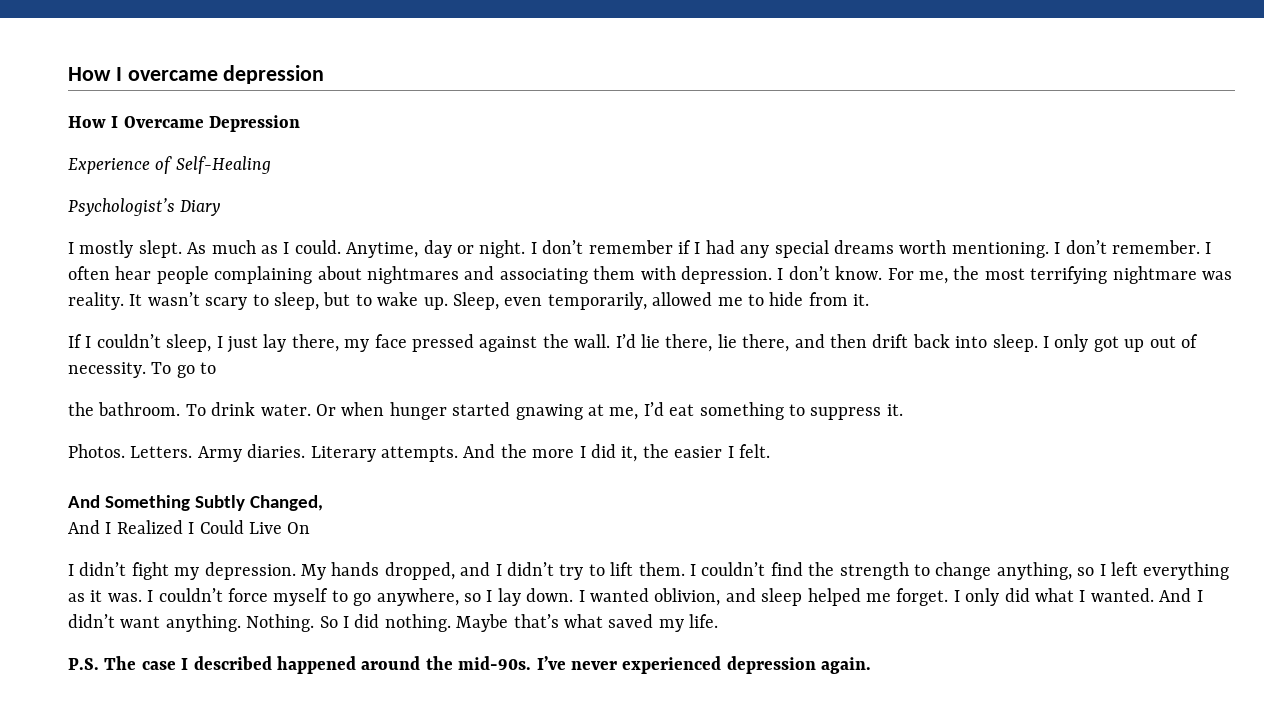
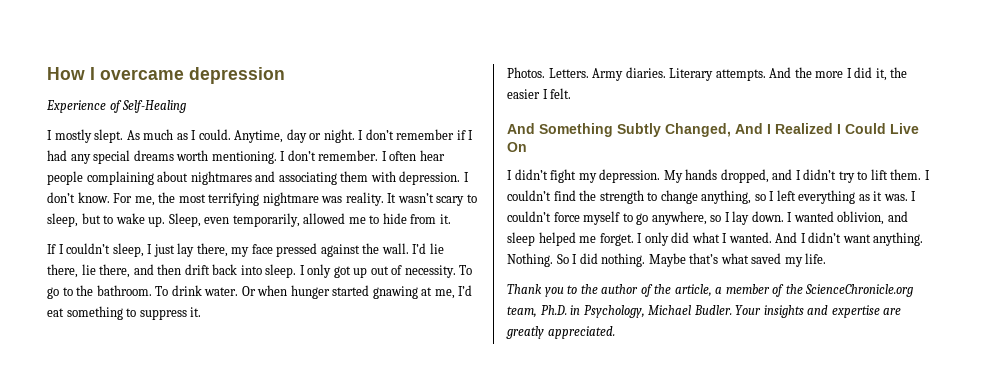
- How I Overcame Depression
- Psychologist’s Diary
- To go to
- the bathroom.
+ To go to the bathroom.
- And Something Subtly Changed,
- And I Realized I Could Live On
+ And Something Subtly Changed, And I Realized I Could Live On
- P.S. The case I described happened around the mid-90s. I’ve never experienced depression again.
+ Thank you to the author of the article, a member of the ScienceChronicle.org team, Ph.D. in Psychology, Michael Budler. Your insights and expertise are greatly appreciated.

